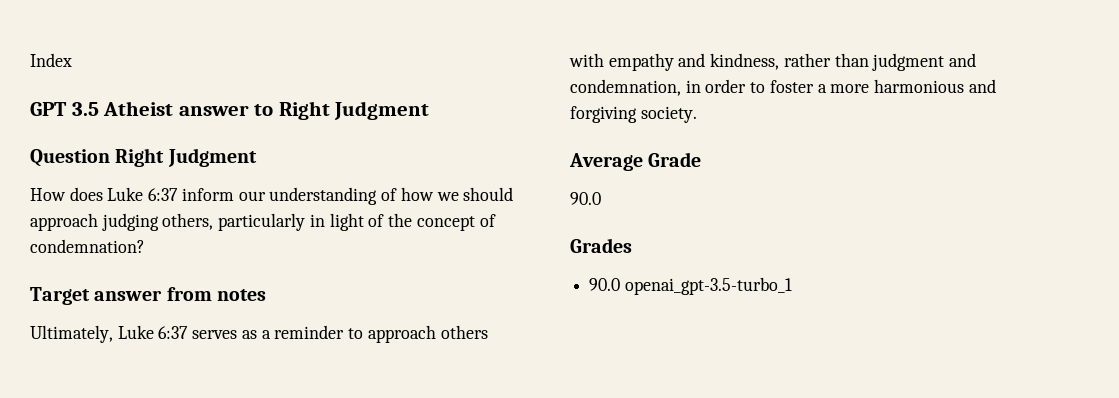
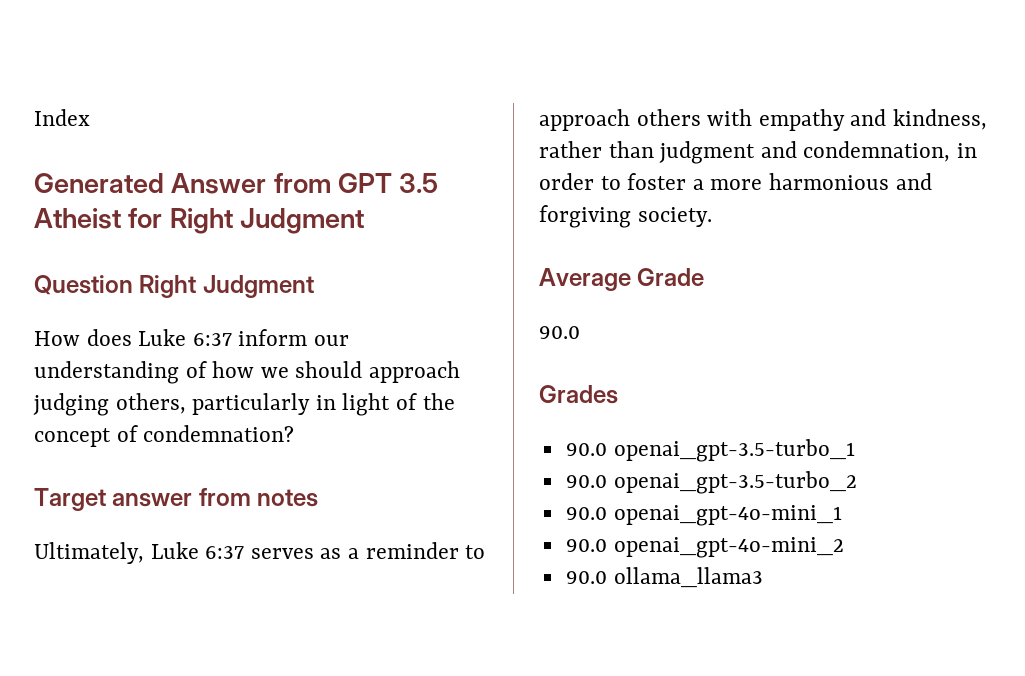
- GPT 3.5 Atheist answer to Right Judgment
+ Generated Answer from GPT 3.5 Atheist for Right Judgment
+ 90.0 openai_gpt-3.5-turbo_2
+ 90.0 openai_gpt-4o-mini_1
+ 90.0 openai_gpt-4o-mini_2
+ 90.0 ollama_llama3

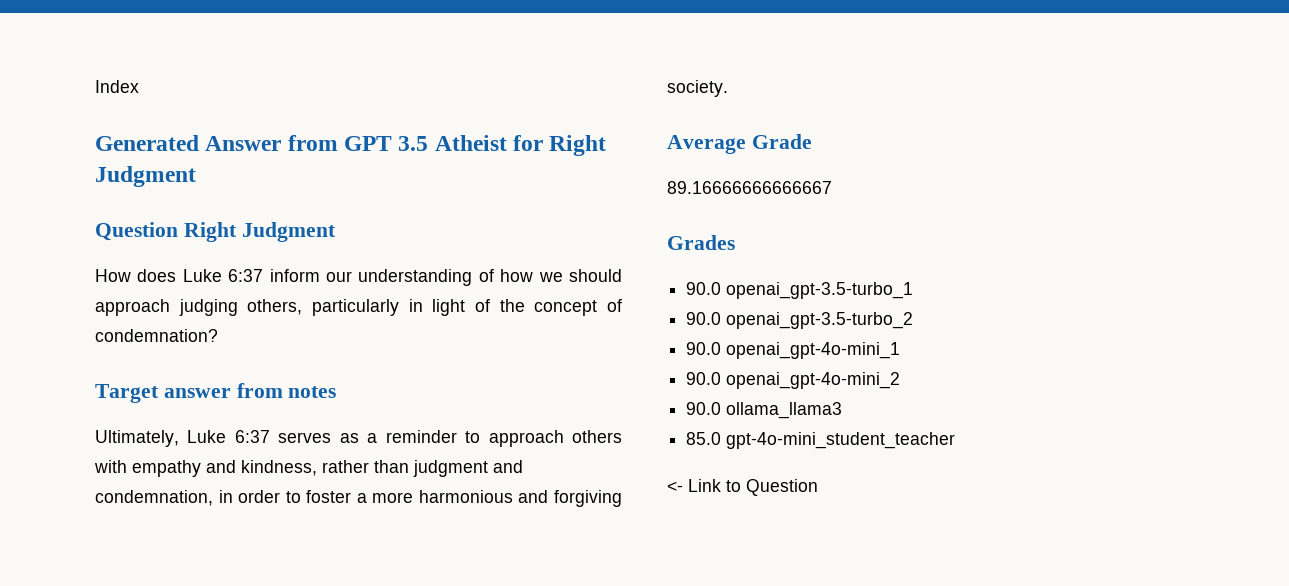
  Average Grade
- 90.0
+ 89.16666666666667
+ 85.0 gpt-4o-mini_student_teacher
+ <- Link to Question

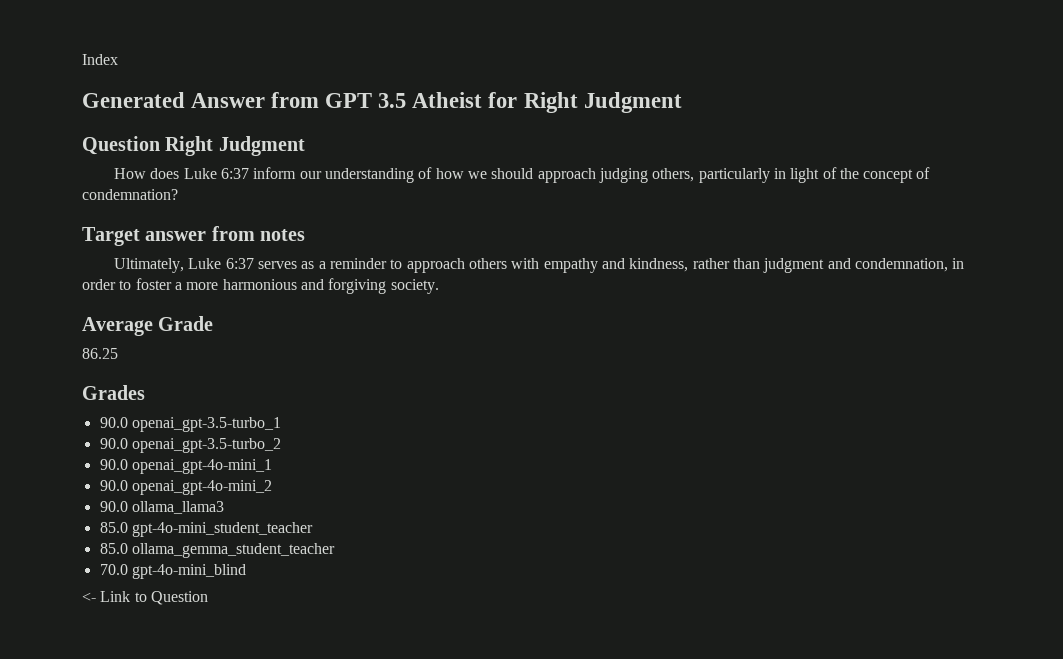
- 89.16666666666667
+ 86.25
+ 85.0 ollama_gemma_student_teacher
+ 70.0 gpt-4o-mini_blind

